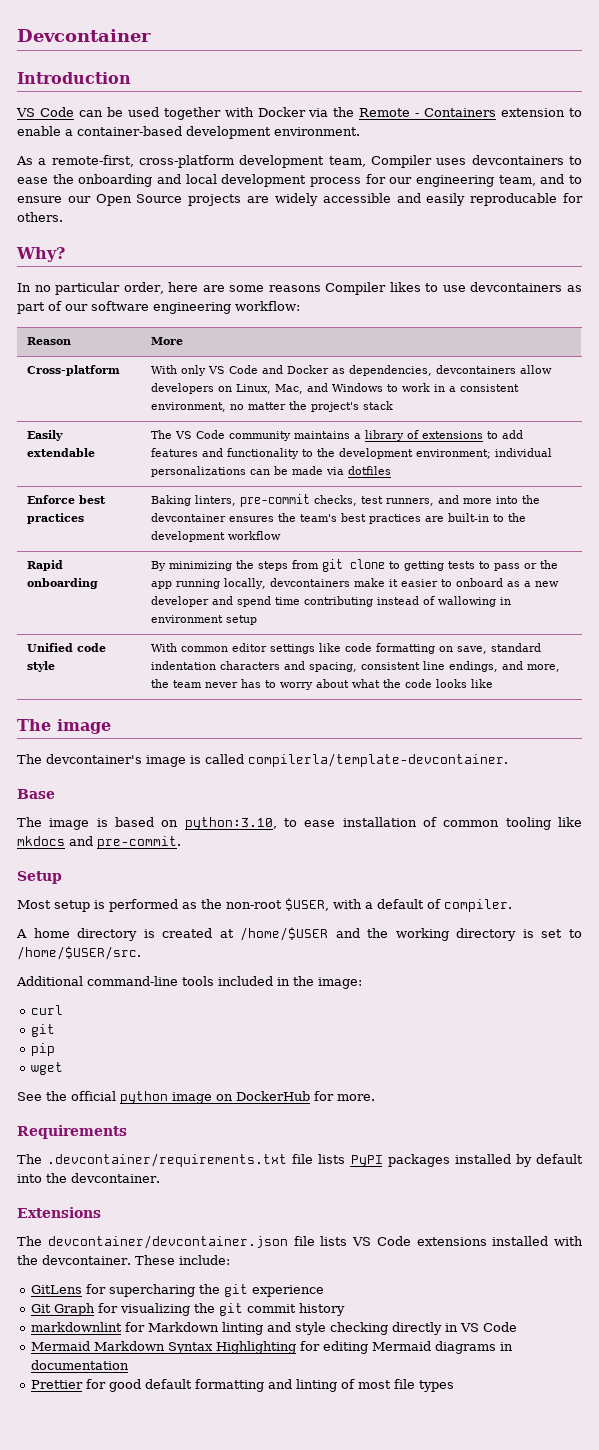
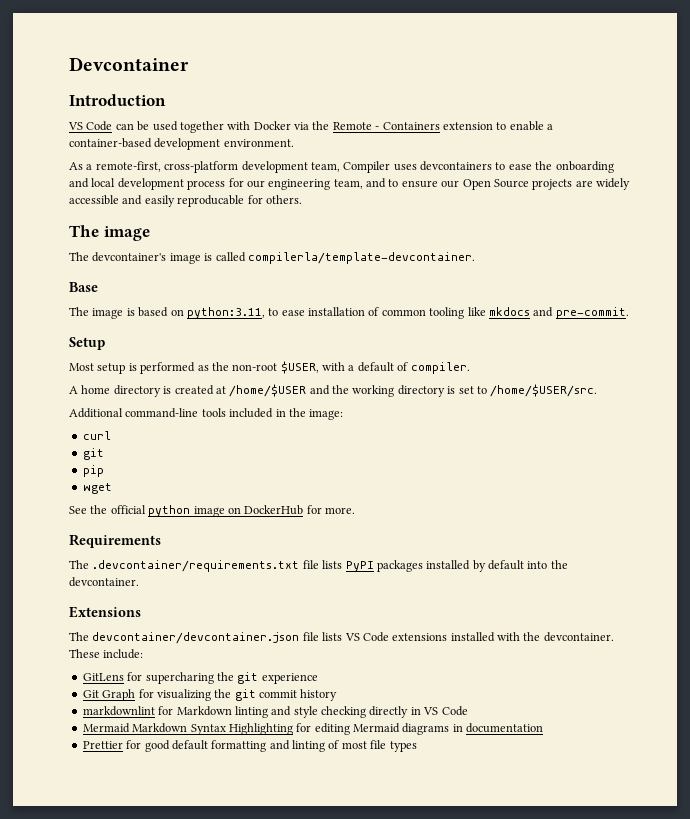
- Why?
- In no particular order, here are some reasons Compiler likes to use devcontainers as part of our software engineering workflow:
- Reason | More
- Cross-platform | With only VS Code and Docker as dependencies, devcontainers allow developers on Linux, Mac, and Windows to work in a consistent environment, no matter the project's stack
- Easily extendable | The VS Code community maintains a library of extensions to add features and functionality to the development environment; individual personalizations can be made via dotfiles
- Enforce best practices | Baking linters, pre-commit checks, test runners, and more into the devcontainer ensures the team's best practices are built-in to the development workflow
- Rapid onboarding | By minimizing the steps from git clone to getting tests to pass or the app running locally, devcontainers make it easier to onboard as a new developer and spend time contributing instead of wallowing in environment setup
- Unified code style | With common editor settings like code formatting on save, standard indentation characters and spacing, consistent line endings, and more, the team never has to worry about what the code looks like
- The image is based on python:3.10, to ease installation of common tooling like mkdocs and pre-commit.
+ The image is based on python:3.11, to ease installation of common tooling like mkdocs and pre-commit.

